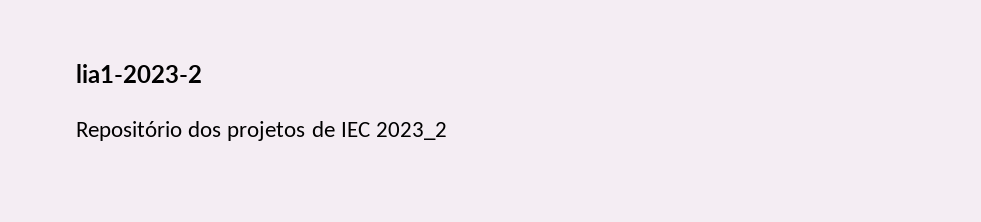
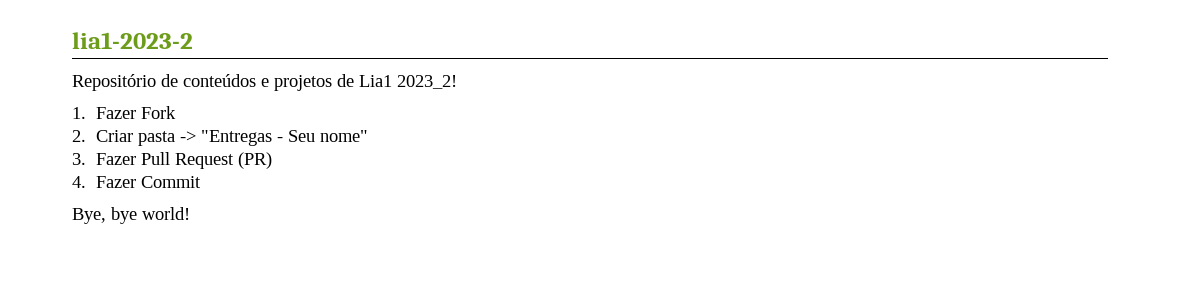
- Repositório dos projetos de IEC 2023_2
+ Repositório de conteúdos e projetos de Lia1 2023_2!
+ 1. Fazer Fork
+ 2. Criar pasta -> "Entregas - Seu nome"
+ 3. Fazer Pull Request (PR)
+ 4. Fazer Commit
+ Bye, bye world!

